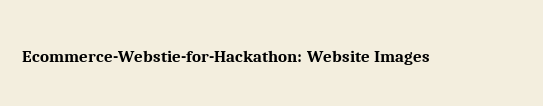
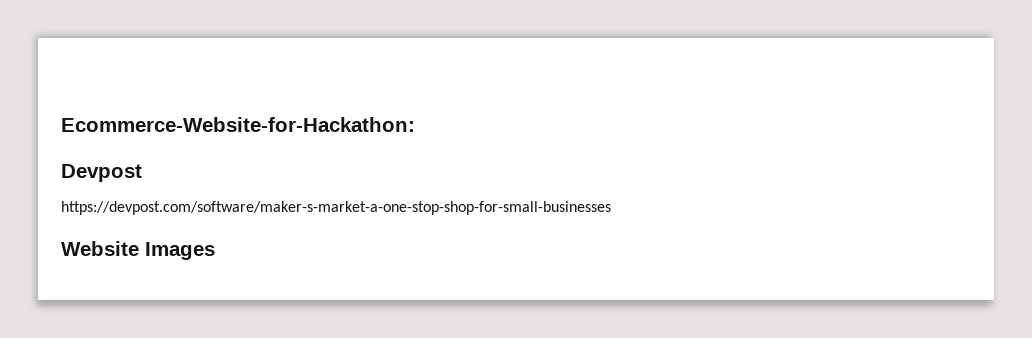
- Ecommerce-Webstie-for-Hackathon: Website Images
+ Ecommerce-Website-for-Hackathon:
+ Devpost
+ https://devpost.com/software/maker-s-market-a-one-stop-shop-for-small-businesses
+ Website Images

